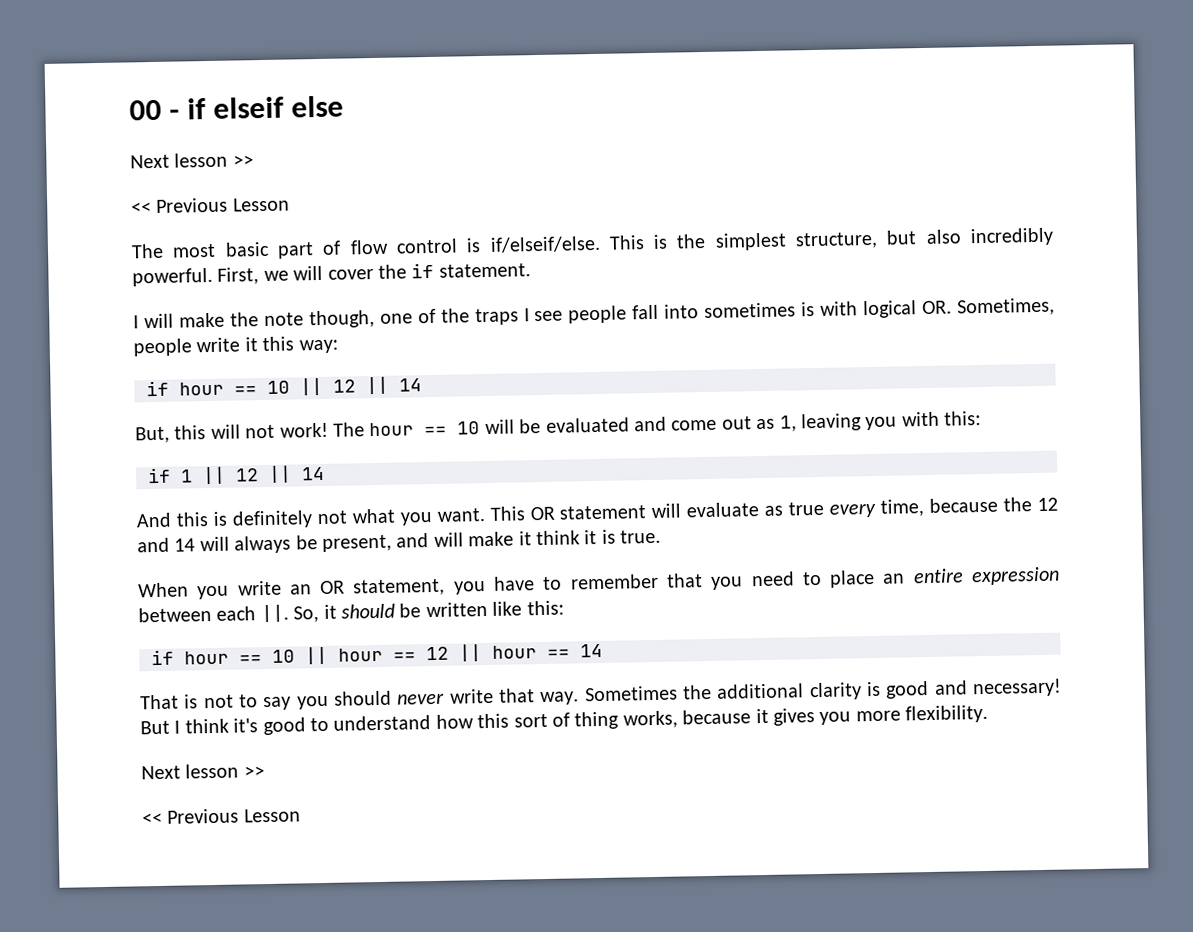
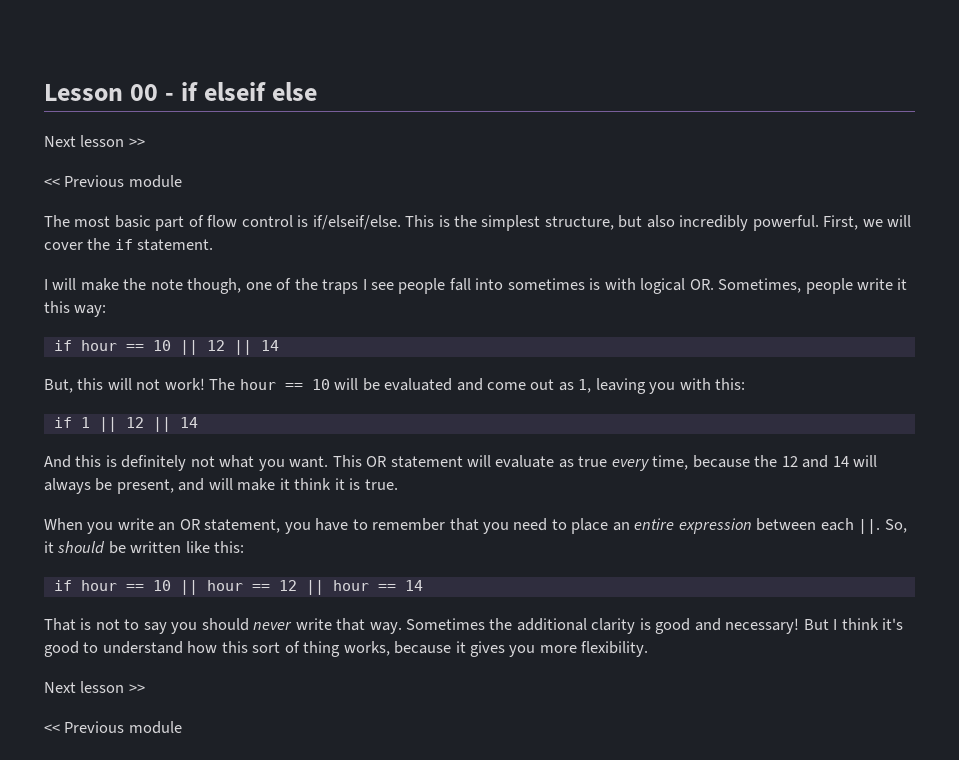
- 00 - if elseif else
+ Lesson 00 - if elseif else
  Next lesson >>
- << Previous Lesson
+ << Previous module
  But I think it's good to understand how this sort of thing works, because it gives you more flexibility.
  Next lesson >>
- << Previous Lesson
+ << Previous module

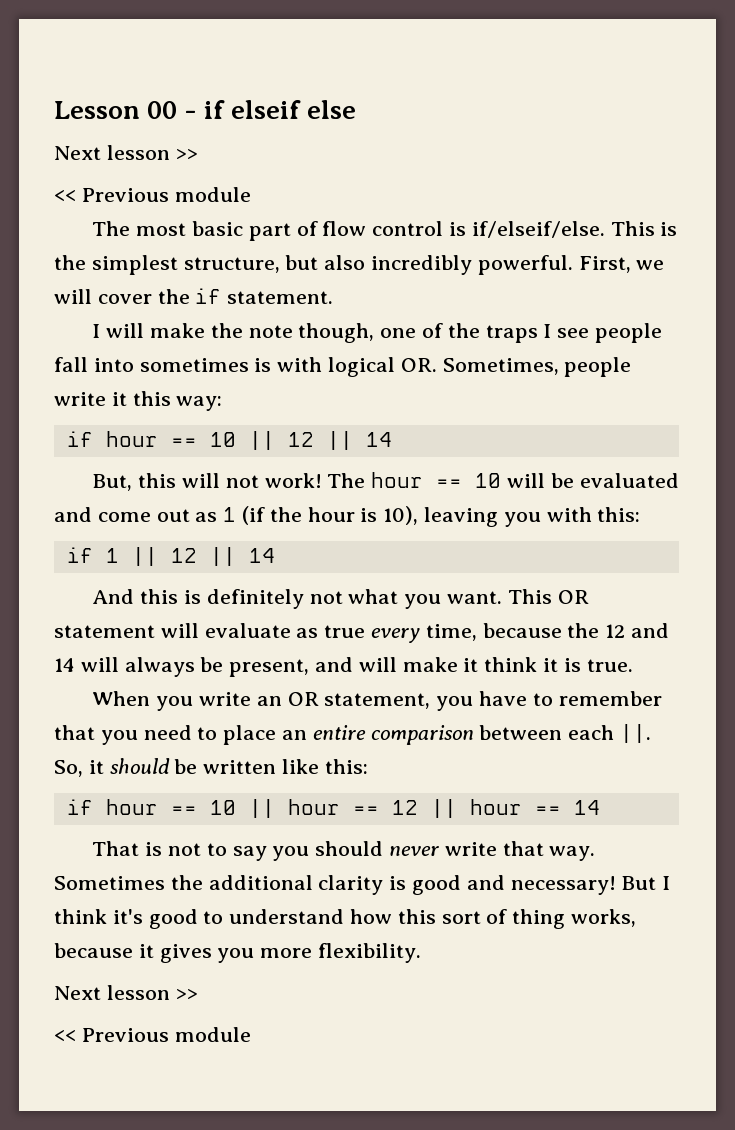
- The hour == 10 will be evaluated and come out as 1, leaving you with this:
+ The hour == 10 will be evaluated and come out as 1 (if the hour is 10), leaving you with this:
- When you write an OR statement, you have to remember that you need to place an entire expression between each ||.
+ When you write an OR statement, you have to remember that you need to place an entire comparison between each ||.

